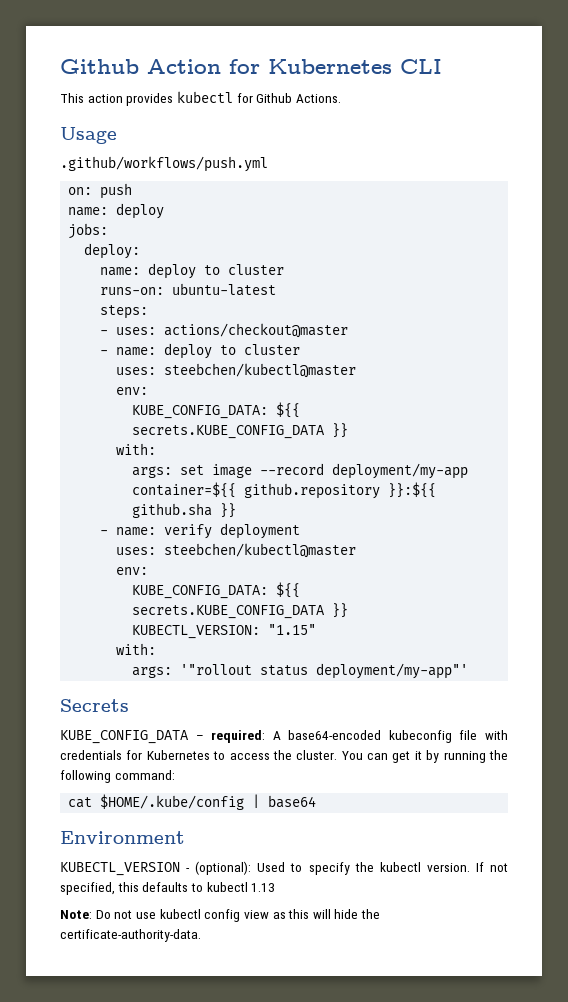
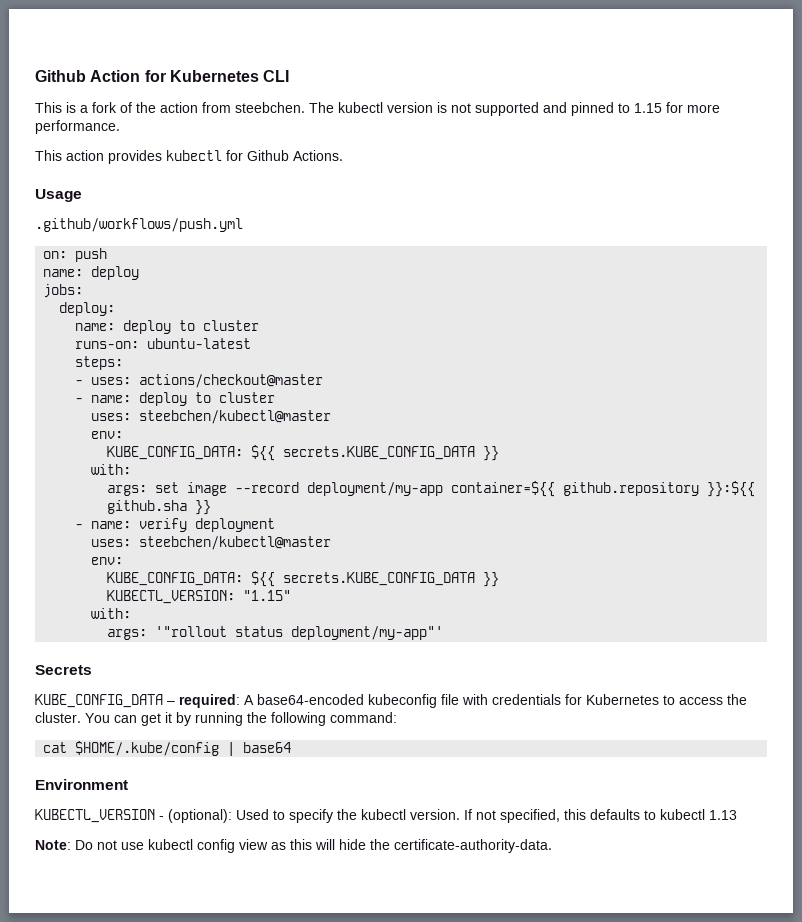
+ This is a fork of the action from steebchen. The kubectl version is not supported and pinned to 1.15 for more performance.

